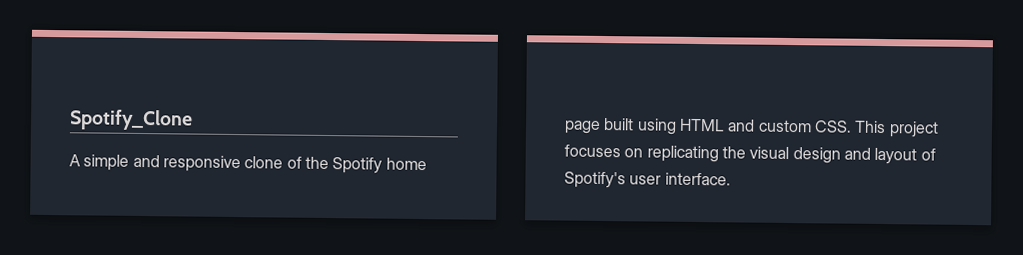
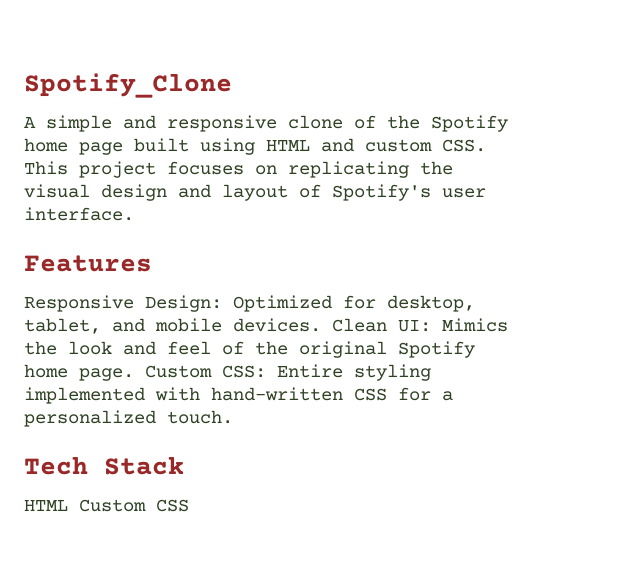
+ Features
+ Responsive Design: Optimized for desktop, tablet, and mobile devices. Clean UI: Mimics the look and feel of the original Spotify home page. Custom CSS: Entire styling implemented with hand-written CSS for a personalized touch.
+ Tech Stack
+ HTML Custom CSS

